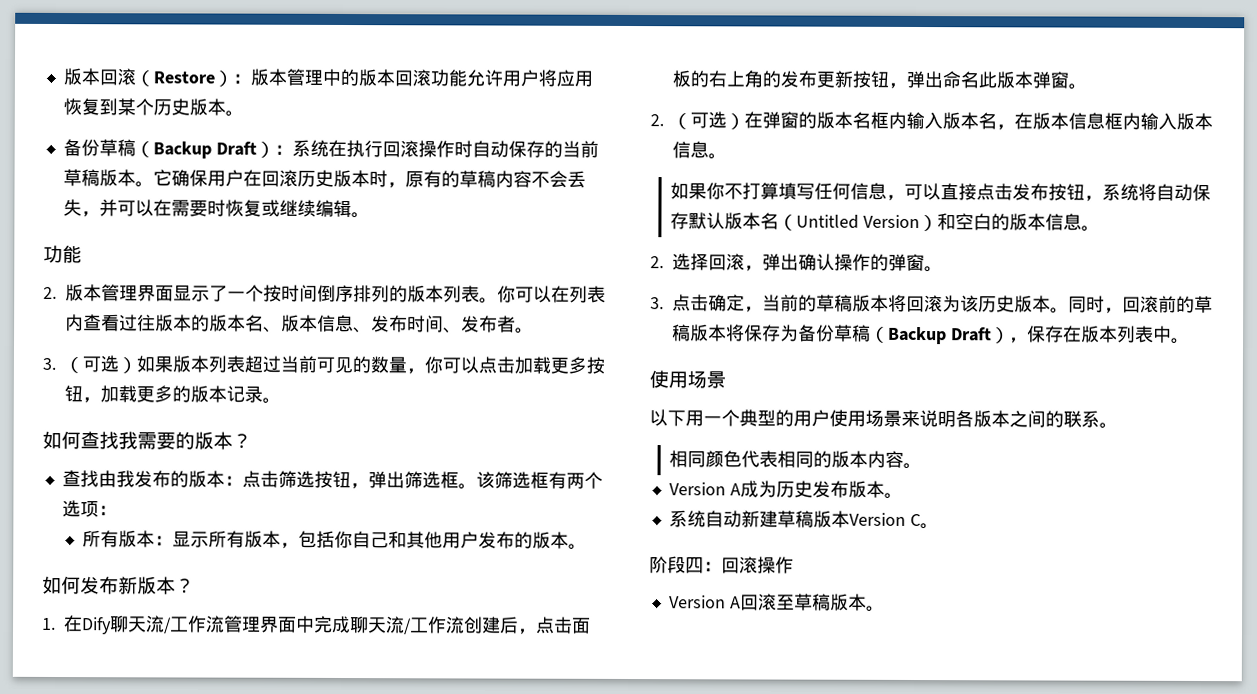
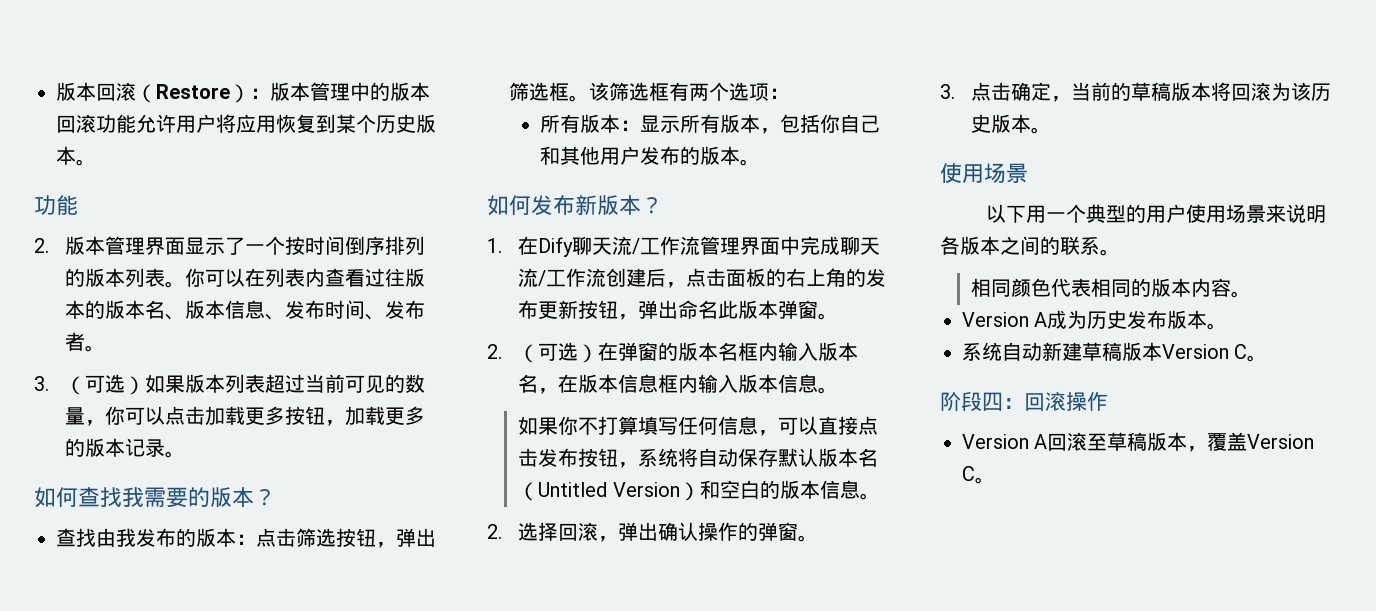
- 备份草稿（Backup Draft）：系统在执行回滚操作时自动保存的当前草稿版本。它确保用户在回滚历史版本时，原有的草稿内容不会丢失，并可以在需要时恢复或继续编辑。
- 同时，回滚前的草稿版本将保存为备份草稿（Backup Draft），保存在版本列表中。
- Version A回滚至草稿版本。
+ Version A回滚至草稿版本，覆盖Version C。

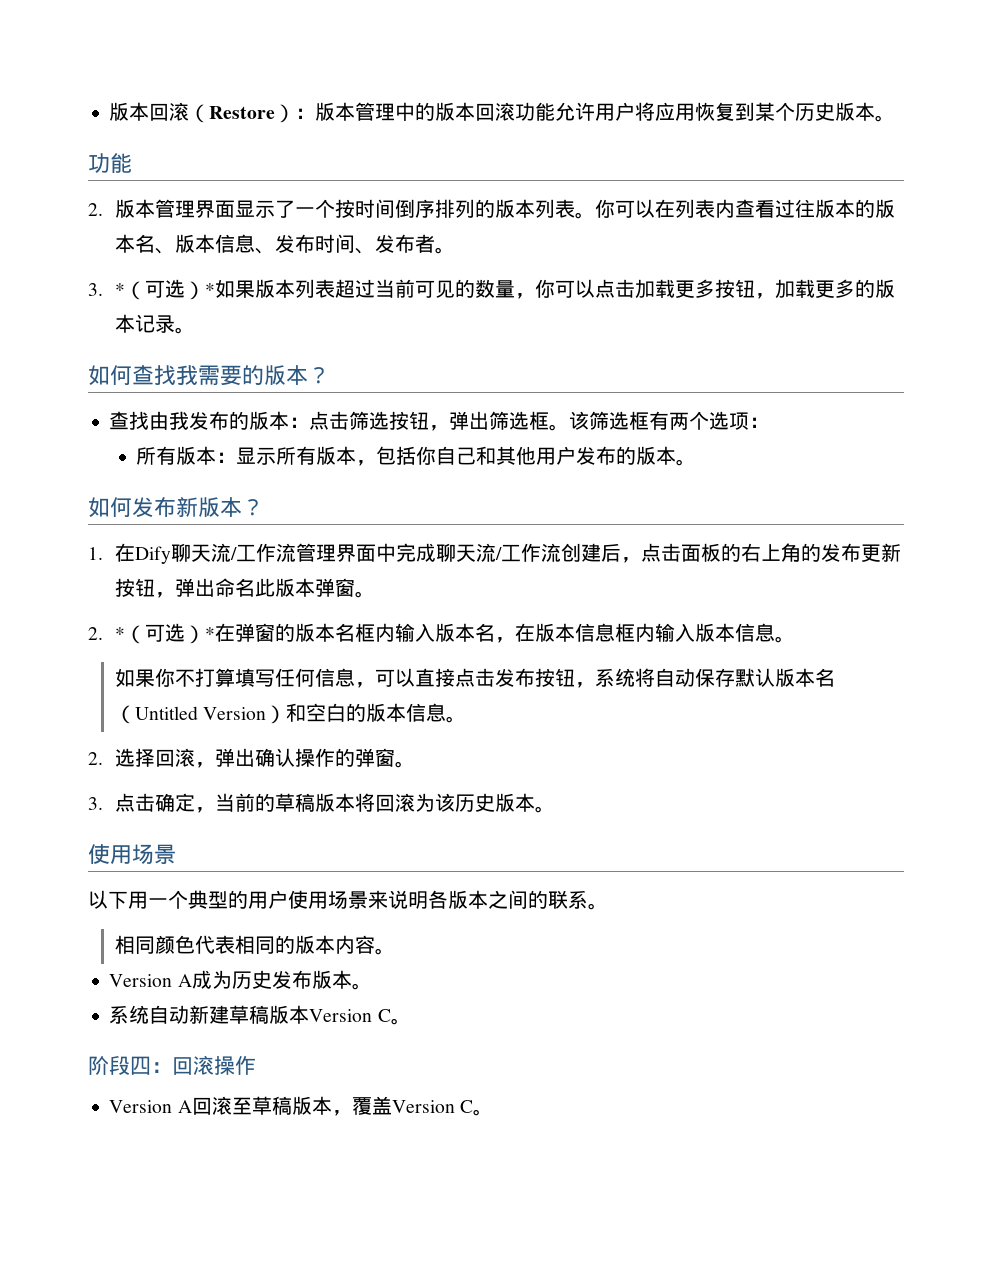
- 3.（可选）如果版本列表超过当前可见的数量，你可以点击加载更多按钮，加载更多的版本记录。
+ 3. *（可选）*如果版本列表超过当前可见的数量，你可以点击加载更多按钮，加载更多的版本记录。
- 2.（可选）在弹窗的版本名框内输入版本名，在版本信息框内输入版本信息。
+ 2. *（可选）*在弹窗的版本名框内输入版本名，在版本信息框内输入版本信息。

